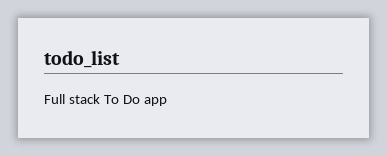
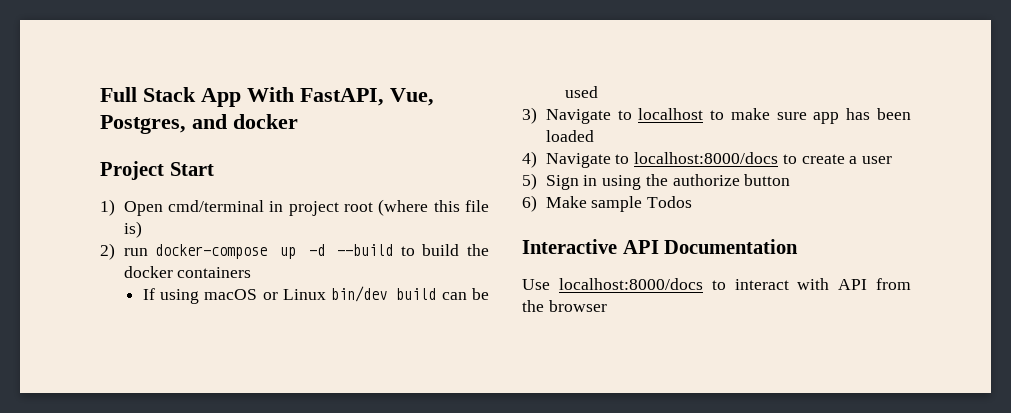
- todo_list
- Full stack To Do app
+ Full Stack App With FastAPI, Vue, Postgres, and docker
+ Project Start
+ 1) Open cmd/terminal in project root (where this file is)
+ 2) run docker-compose up -d --build to build the docker containers
+ If using macOS or Linux bin/dev build can be used
+ 3) Navigate to localhost to make sure app has been loaded
+ 4) Navigate to localhost:8000/docs to create a user
+ 5) Sign in using the authorize button
+ 6) Make sample Todos
+ Interactive API Documentation
+ Use localhost:8000/docs to interact with API from the browser

